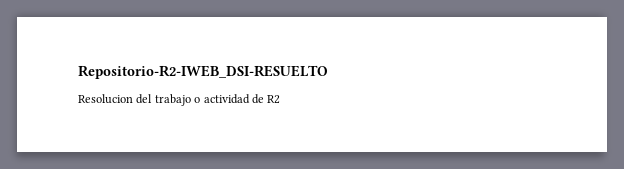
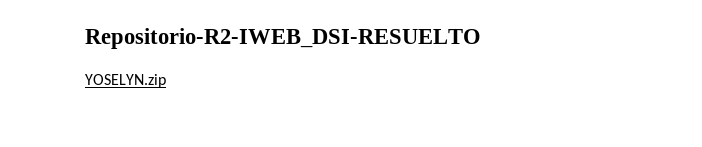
- Resolucion del trabajo o actividad de R2
+ YOSELYN.zip

